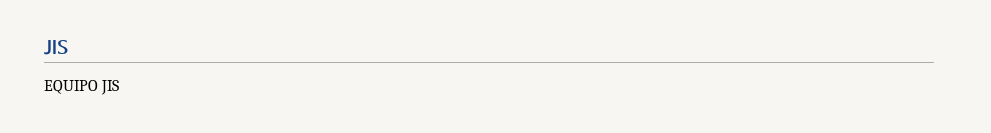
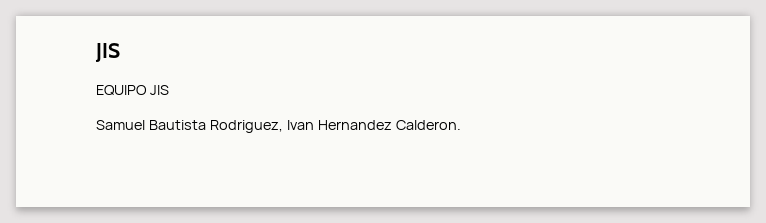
+ Samuel Bautista Rodriguez, Ivan Hernandez Calderon.

